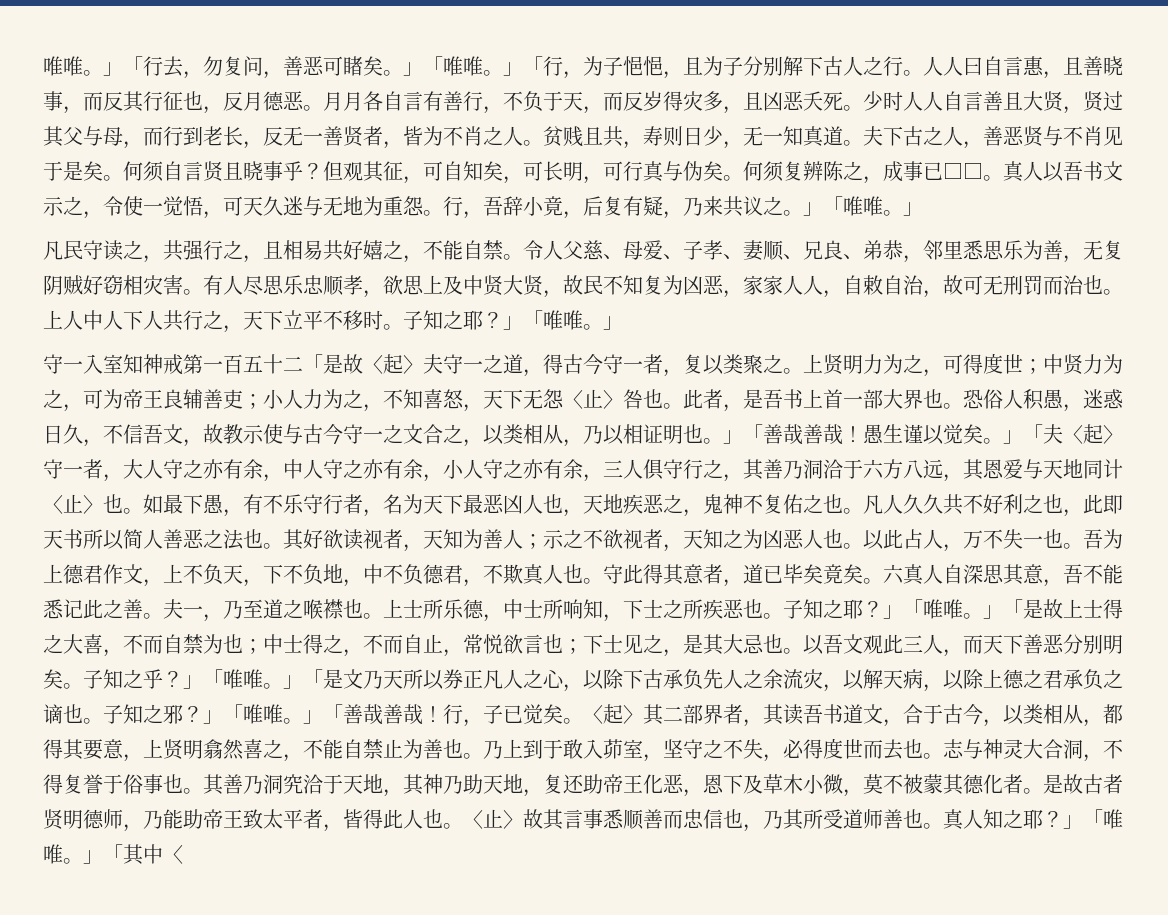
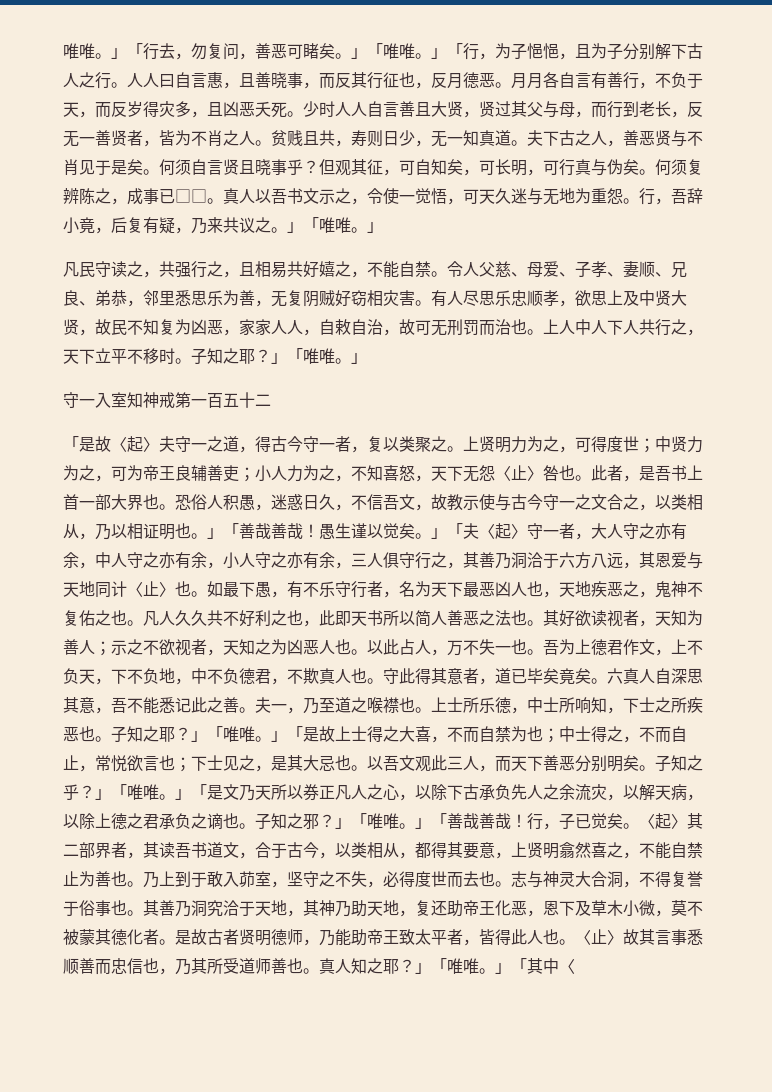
- 守一入室知神戒第一百五十二「是故〈起〉夫守一之道，得古今守一者，复以类聚之。
+ 守一入室知神戒第一百五十二
+ 「是故〈起〉夫守一之道，得古今守一者，复以类聚之。

